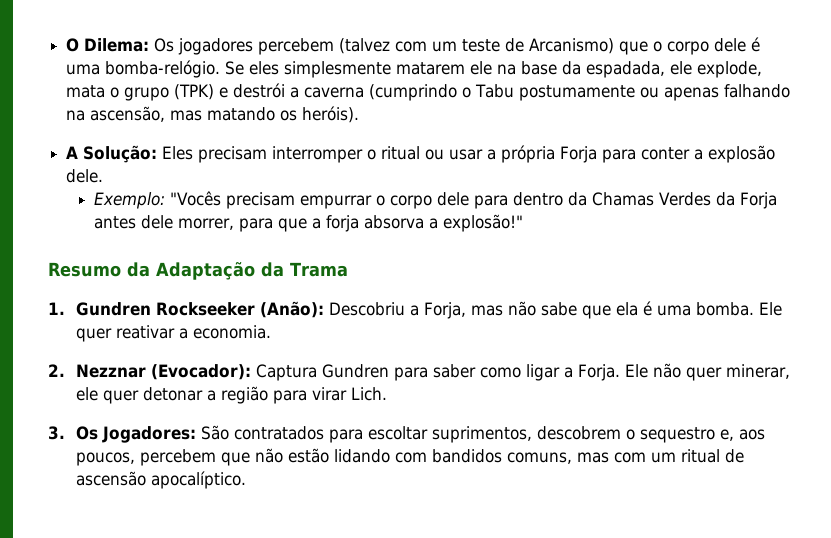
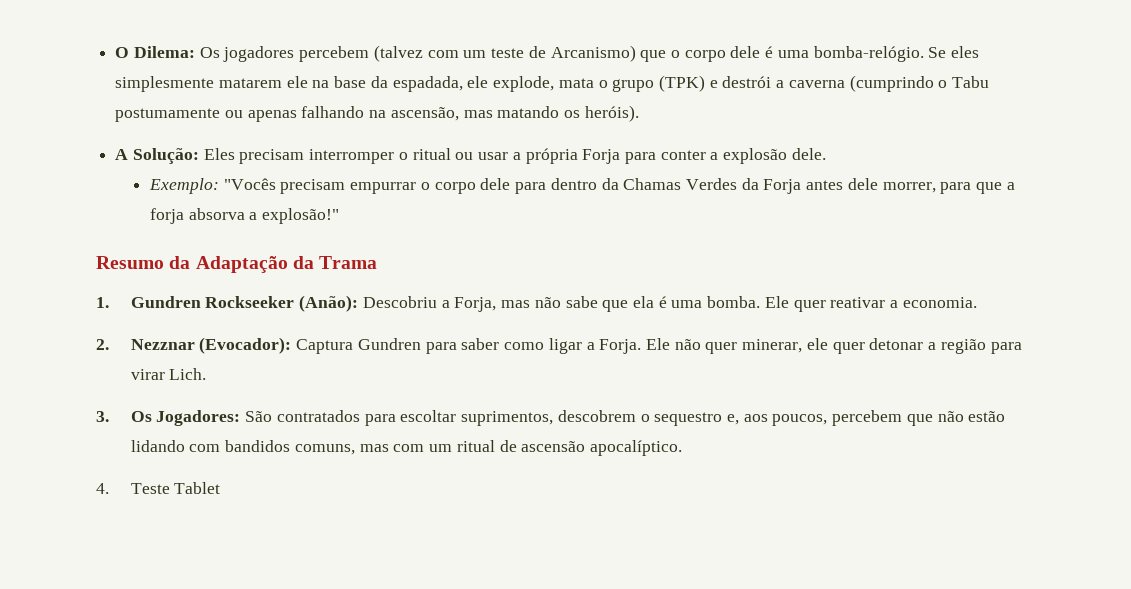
+ 4. Teste Tablet

